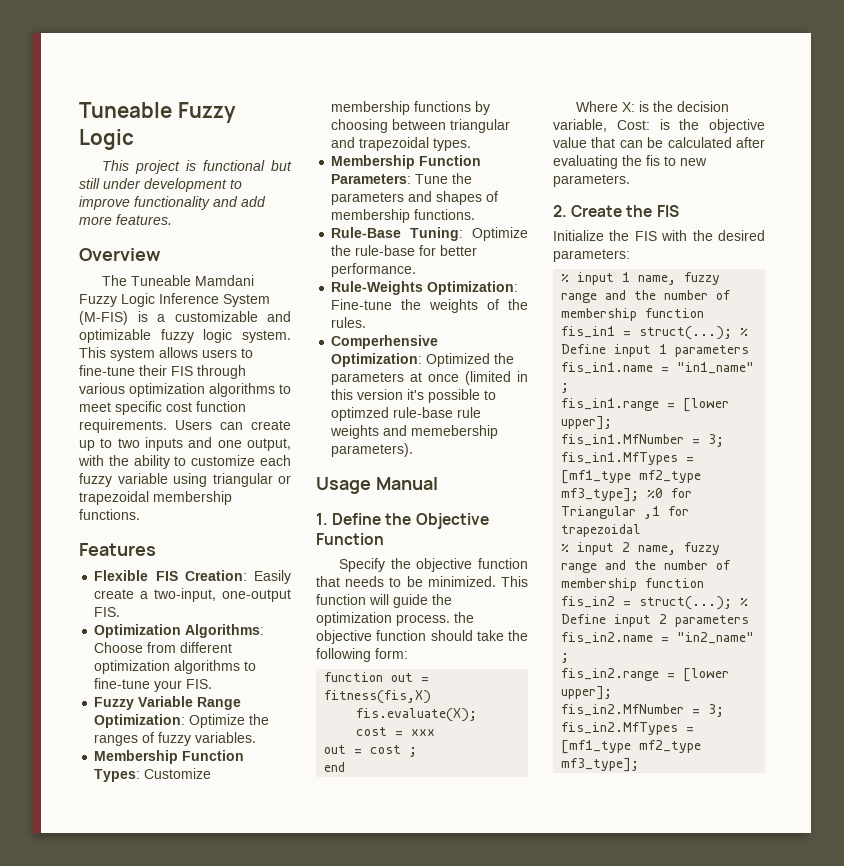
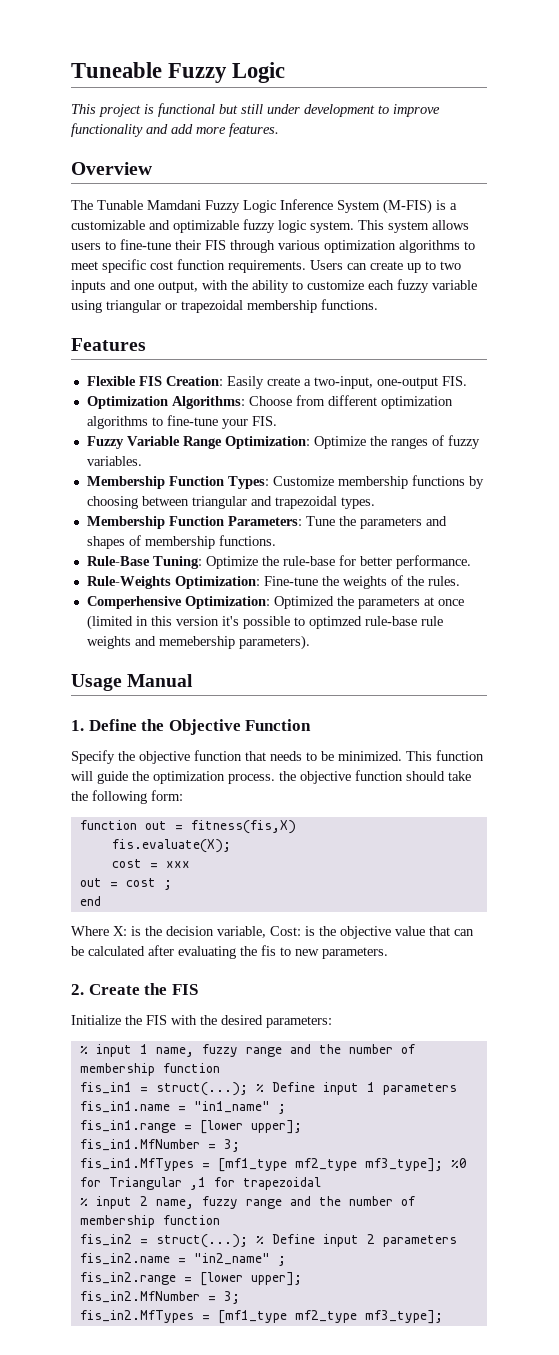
- The Tuneable Mamdani Fuzzy Logic Inference System (M-FIS) is a customizable and optimizable fuzzy logic system.
+ The Tunable Mamdani Fuzzy Logic Inference System (M-FIS) is a customizable and optimizable fuzzy logic system.

